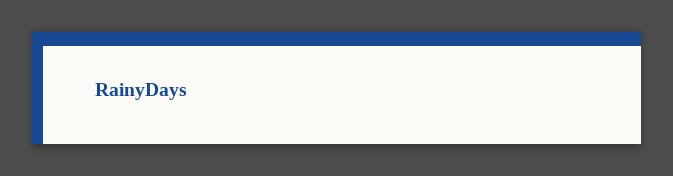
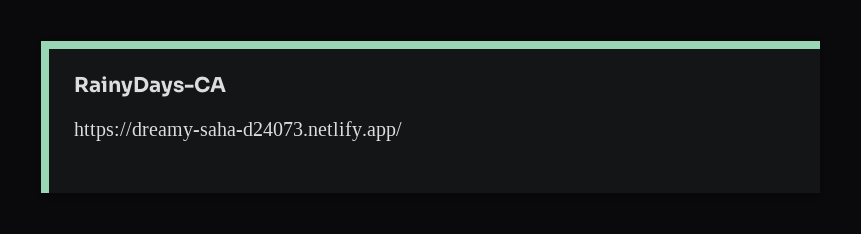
- RainyDays
+ RainyDays-CA
+ https://dreamy-saha-d24073.netlify.app/

